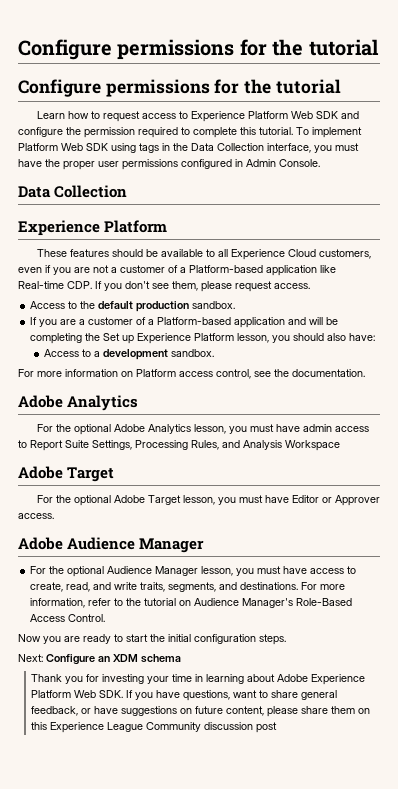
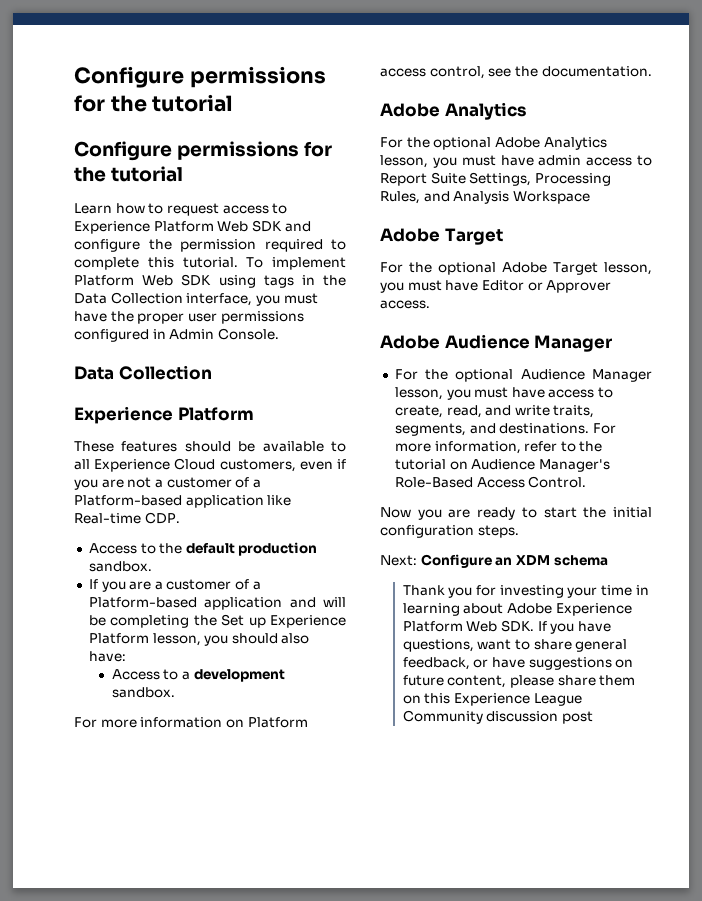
- These features should be available to all Experience Cloud customers, even if you are not a customer of a Platform-based application like Real-time CDP. If you don't see them, please request access.
+ These features should be available to all Experience Cloud customers, even if you are not a customer of a Platform-based application like Real-time CDP.

